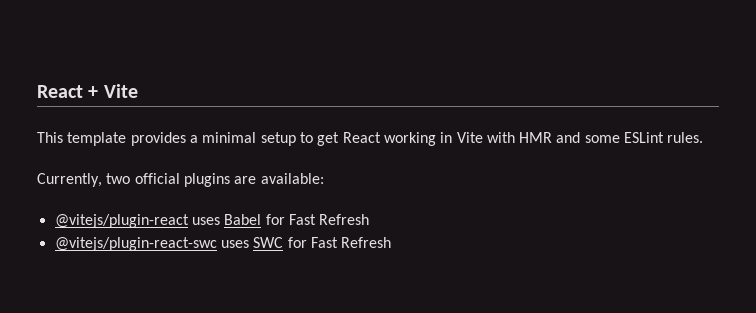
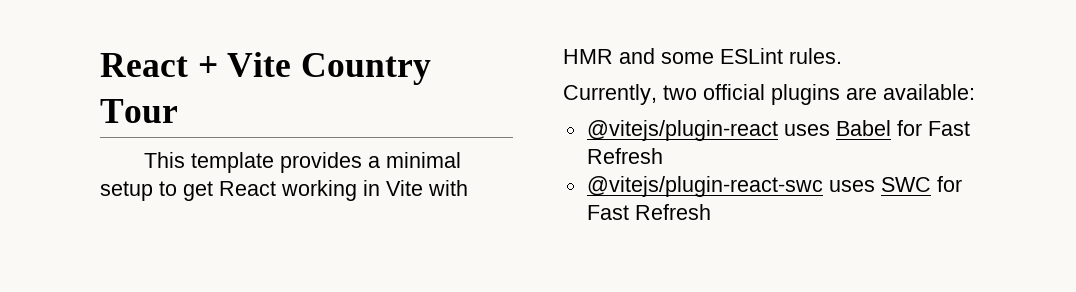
- React + Vite
+ React + Vite Country Tour

